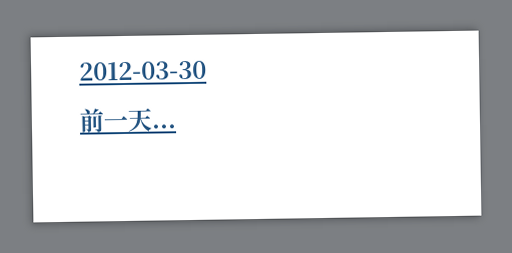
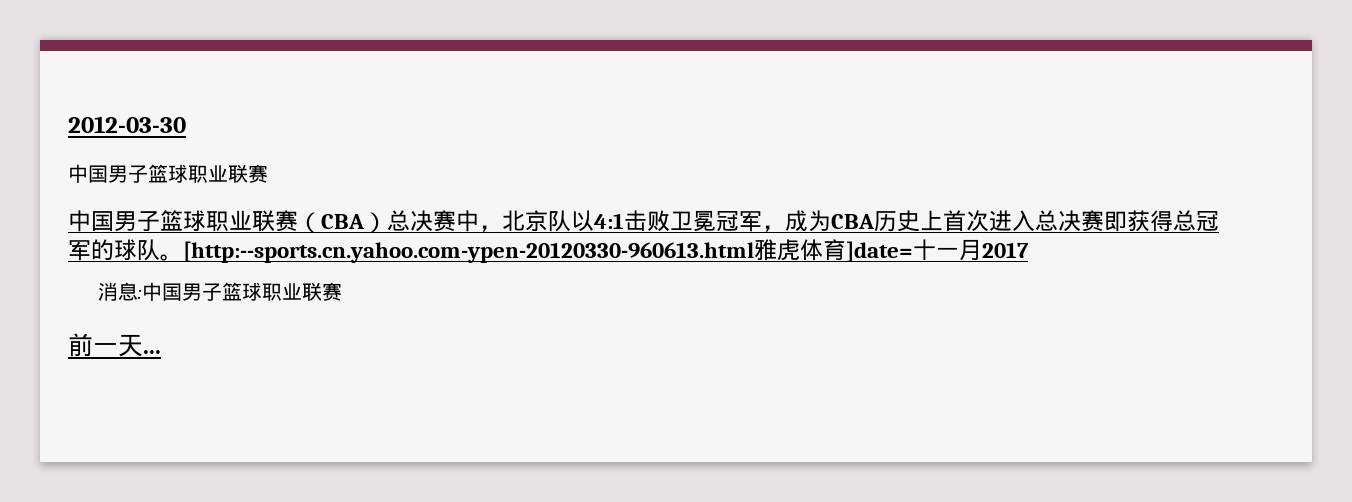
  2012-03-30
+ 中国男子篮球职业联赛
+ 中国男子篮球职业联赛（CBA）总决赛中，北京队以4:1击败卫冕冠军，成为CBA历史上首次进入总决赛即获得总冠军的球队。[http:--sports.cn.yahoo.com-ypen-20120330-960613.html雅虎体育]date=十一月2017
+ 消息:中国男子篮球职业联赛

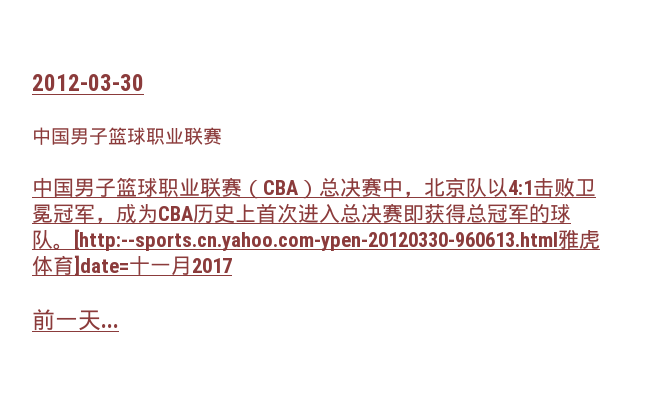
- 消息:中国男子篮球职业联赛

